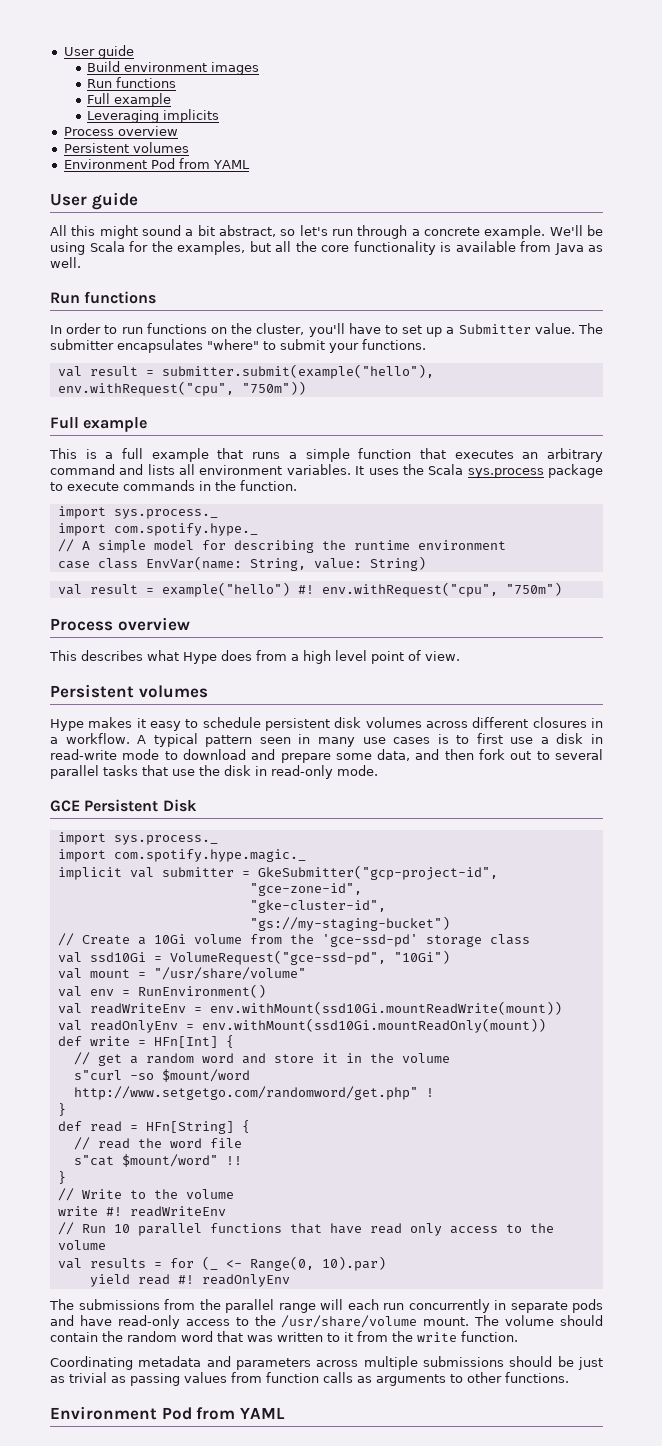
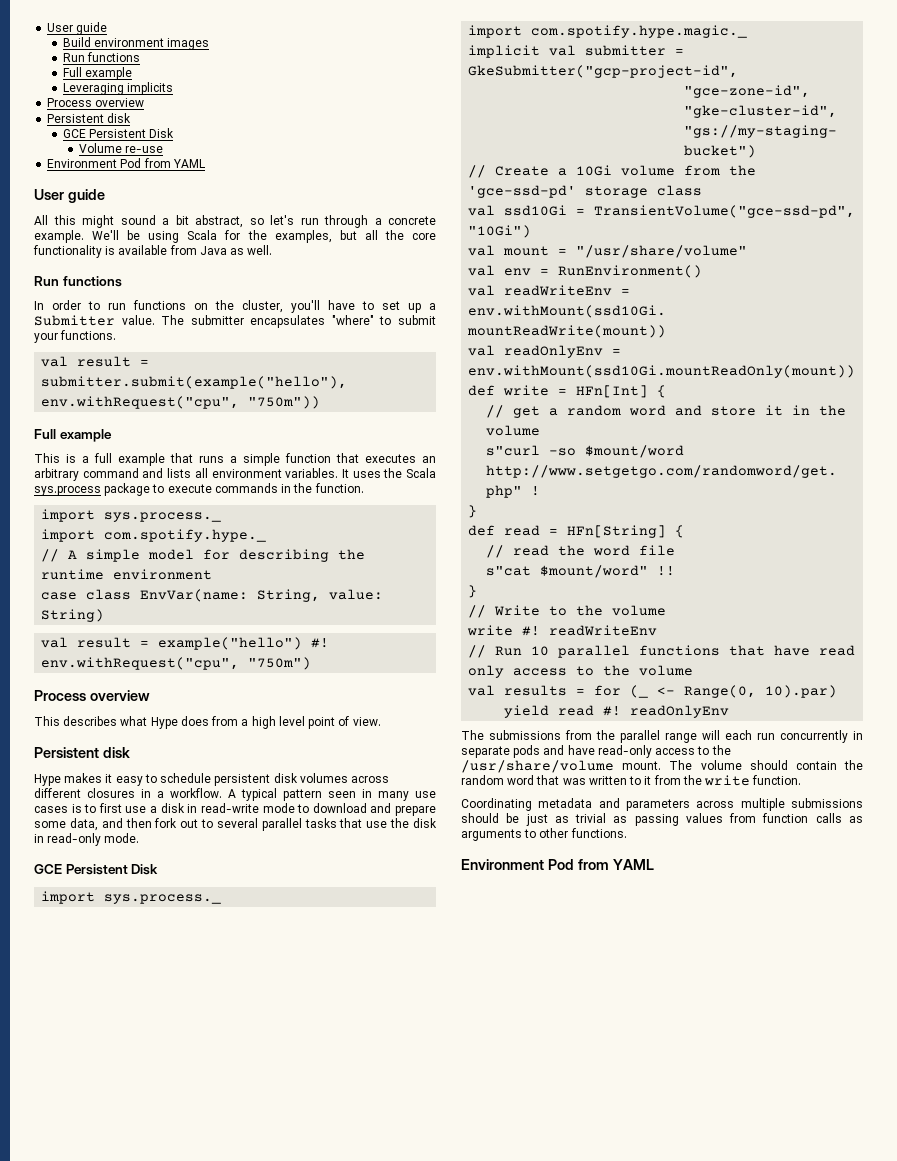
  Leveraging implicits
  Process overview
- Persistent volumes
+ Persistent disk
+ GCE Persistent Disk
+ Volume re-use
  This describes what Hype does from a high level point of view.
- Persistent volumes
+ Persistent disk
- val ssd10Gi = VolumeRequest("gce-ssd-pd", "10Gi")
+ val ssd10Gi = TransientVolume("gce-ssd-pd", "10Gi")

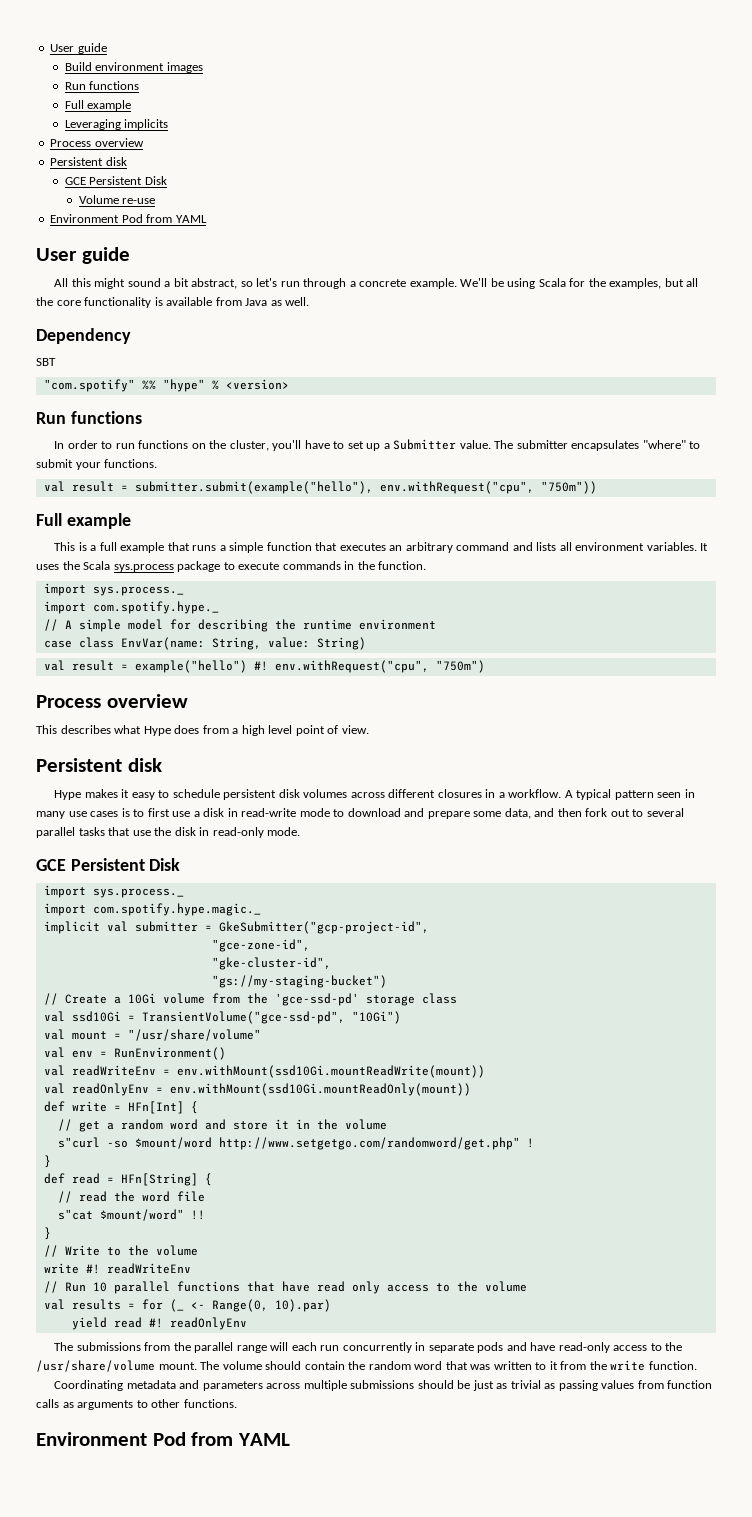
+ Dependency
+ SBT
+ "com.spotify" %% "hype" % <version>

